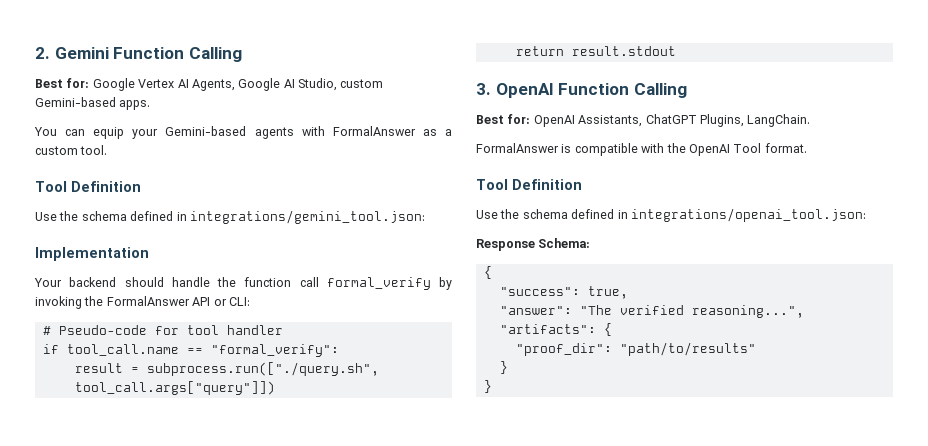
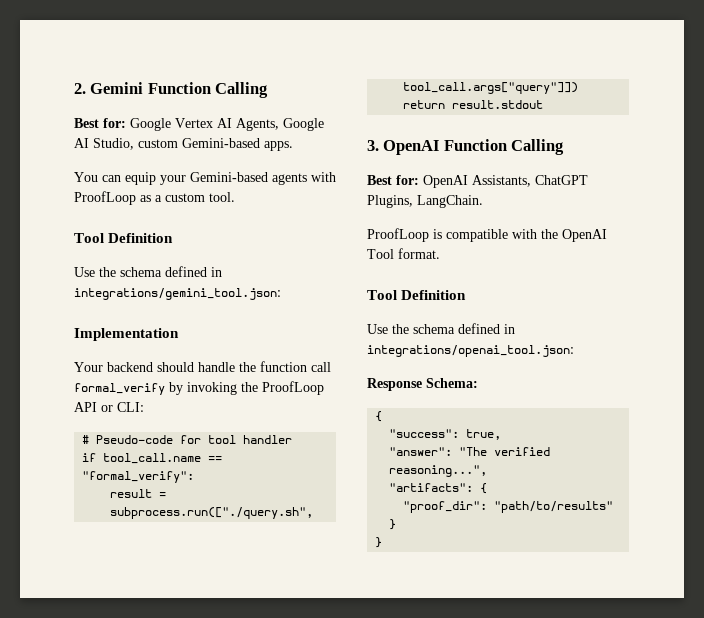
- You can equip your Gemini-based agents with FormalAnswer as a custom tool.
+ You can equip your Gemini-based agents with ProofLoop as a custom tool.
- Your backend should handle the function call formal_verify by invoking the FormalAnswer API or CLI:
+ Your backend should handle the function call formal_verify by invoking the ProofLoop API or CLI:
- FormalAnswer is compatible with the OpenAI Tool format.
+ ProofLoop is compatible with the OpenAI Tool format.

